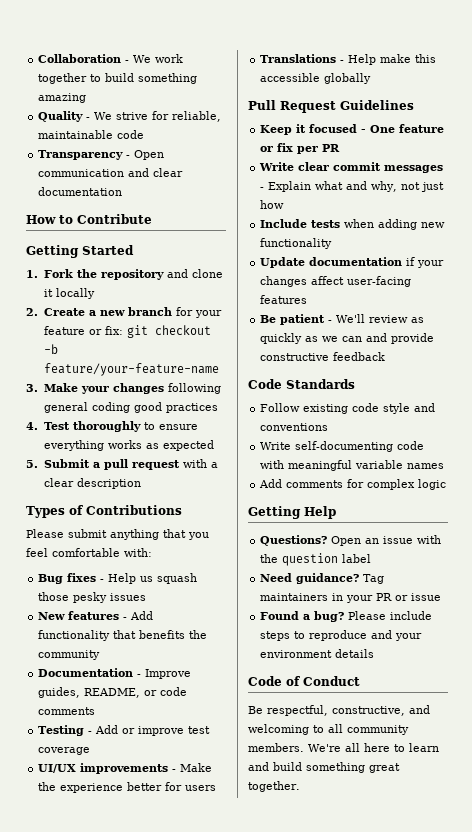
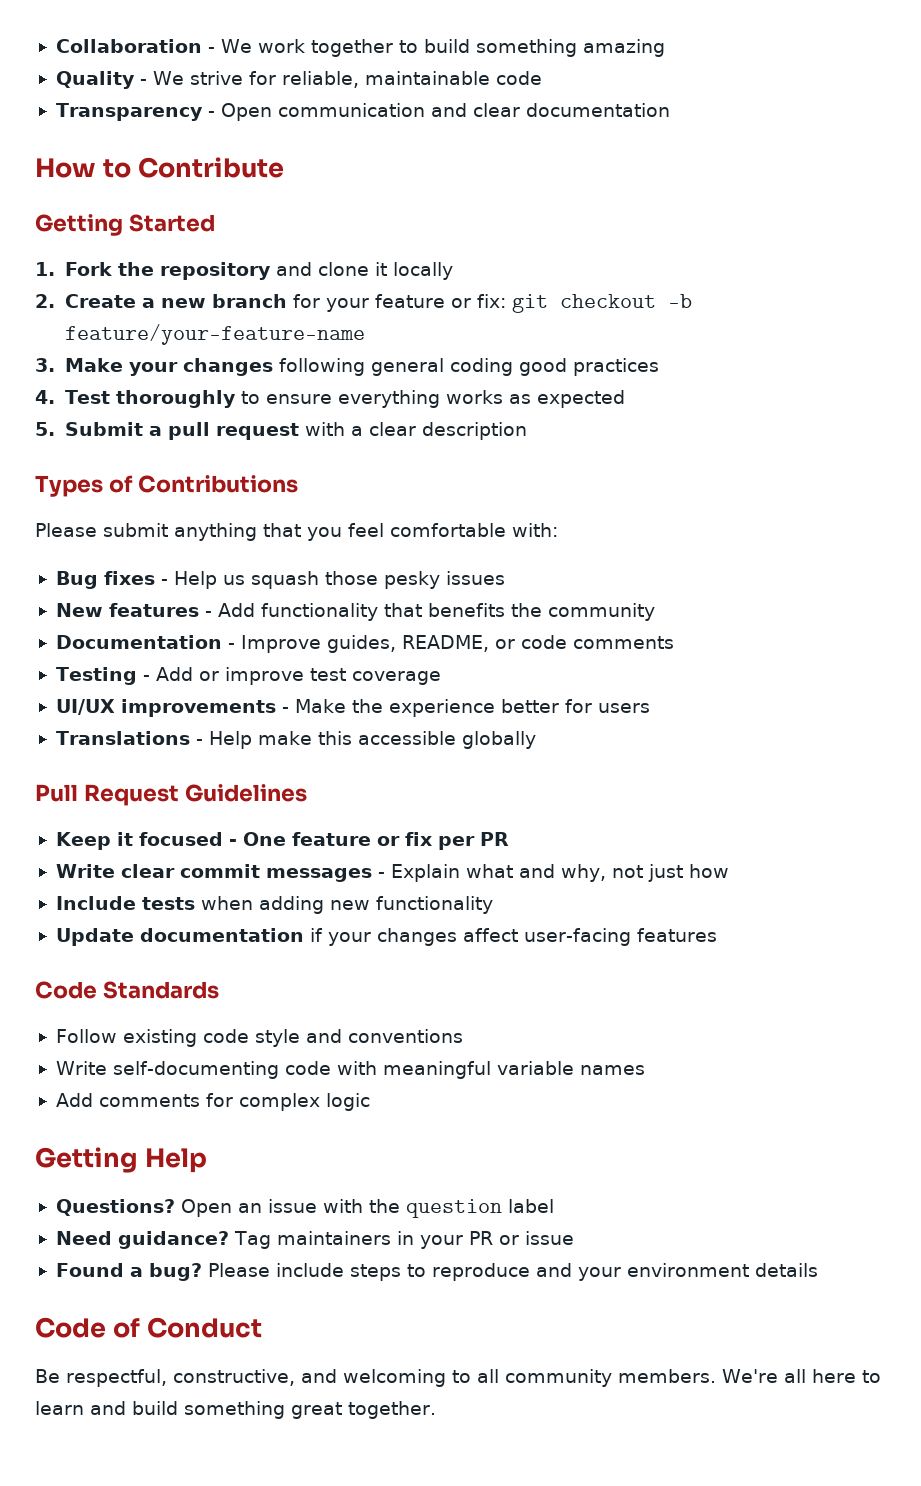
- Be patient - We'll review as quickly as we can and provide constructive feedback

